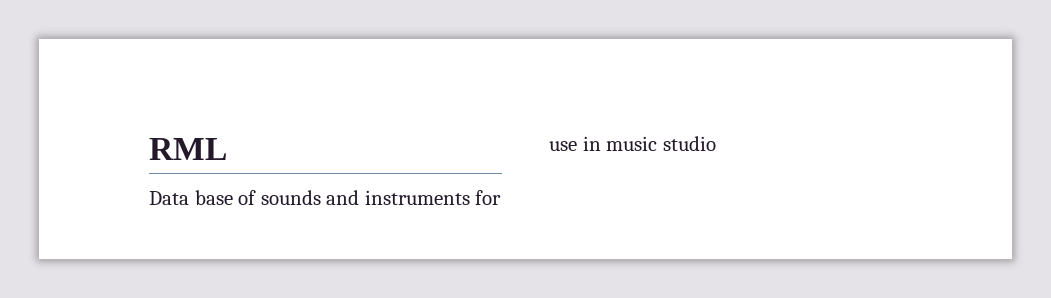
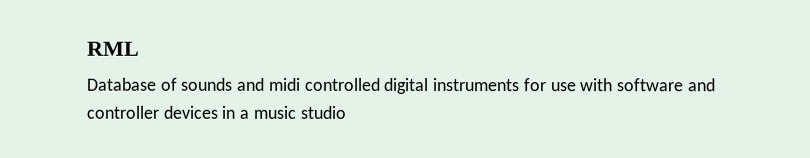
- Data base of sounds and instruments for use in music studio
+ Database of sounds and midi controlled digital instruments for use with software and controller devices in a music studio

